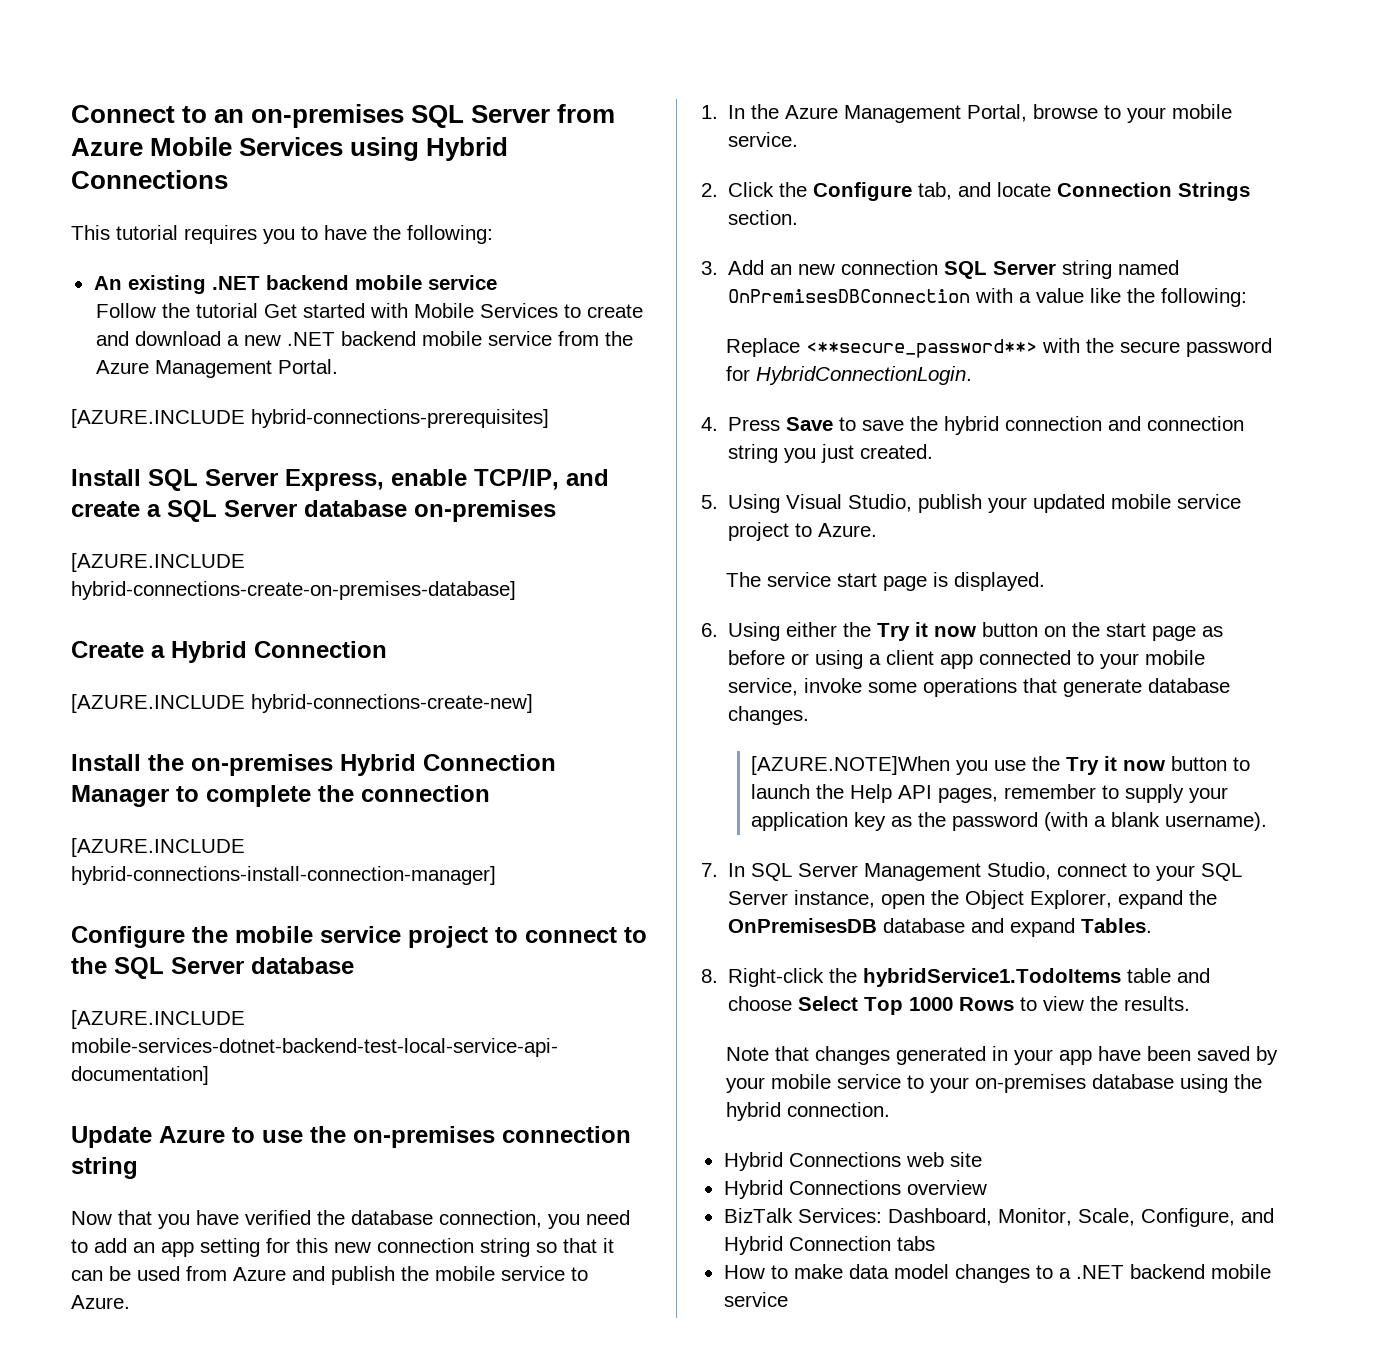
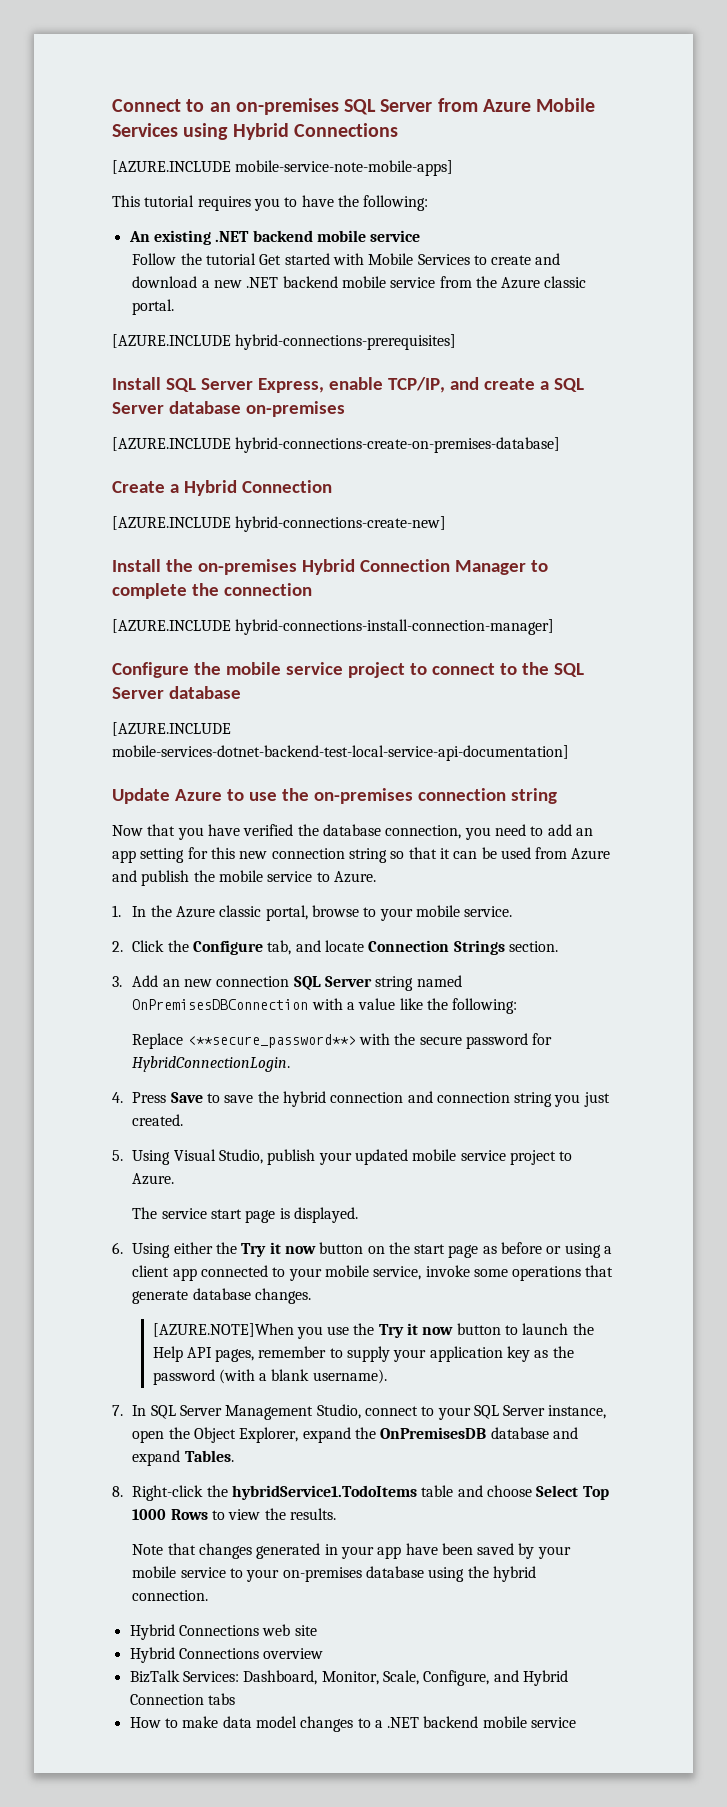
+ [AZURE.INCLUDE mobile-service-note-mobile-apps]
- Follow the tutorial Get started with Mobile Services to create and download a new .NET backend mobile service from the Azure Management Portal.
+ Follow the tutorial Get started with Mobile Services to create and download a new .NET backend mobile service from the Azure classic portal.
- 1. In the Azure Management Portal, browse to your mobile service.
+ 1. In the Azure classic portal, browse to your mobile service.

